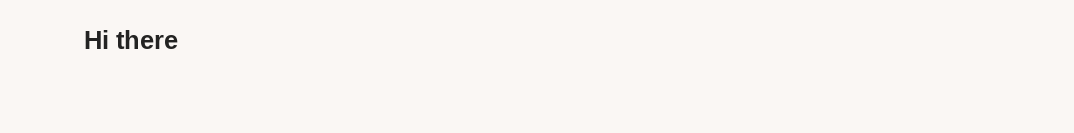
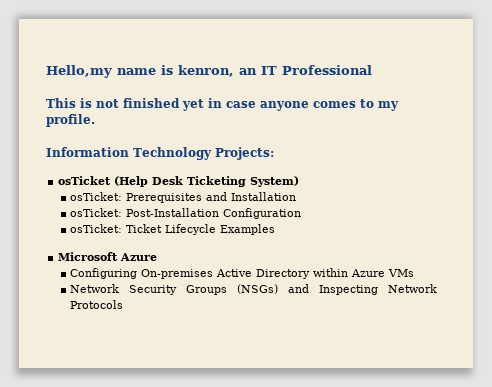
- Hi there
+ Hello,my name is kenron, an IT Professional
+ This is not finished yet in case anyone comes to my profile.
+ Information Technology Projects:
+ osTicket (Help Desk Ticketing System)
+ osTicket: Prerequisites and Installation
+ osTicket: Post-Installation Configuration
+ osTicket: Ticket Lifecycle Examples
+ Microsoft Azure
+ Configuring On-premises Active Directory within Azure VMs
+ Network Security Groups (NSGs) and Inspecting Network Protocols

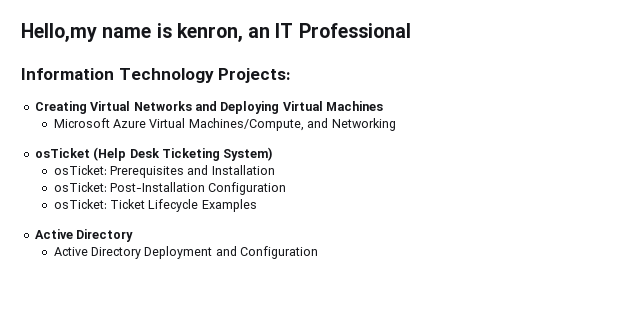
- This is not finished yet in case anyone comes to my profile.
  Information Technology Projects:
+ Creating Virtual Networks and Deploying Virtual Machines
+ Microsoft Azure Virtual Machines/Compute, and Networking
  osTicket: Ticket Lifecycle Examples
- Microsoft Azure
- Configuring On-premises Active Directory within Azure VMs
- Network Security Groups (NSGs) and Inspecting Network Protocols
+ Active Directory
+ Active Directory Deployment and Configuration

